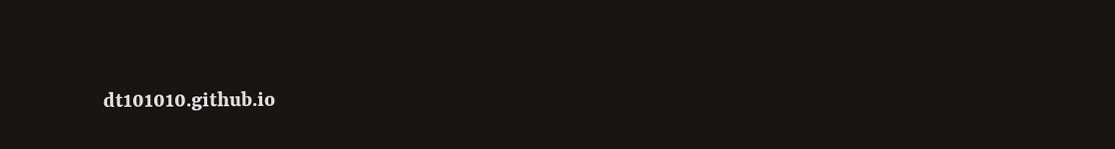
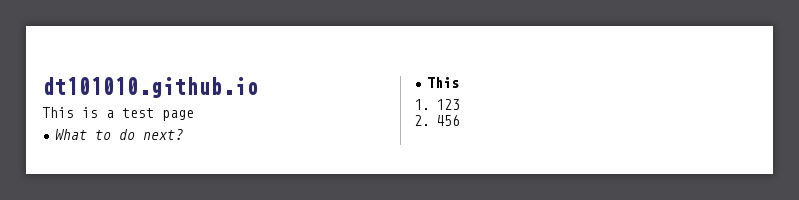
+ This is a test page
+ What to do next?
+ This
+ 1. 123
+ 2. 456

